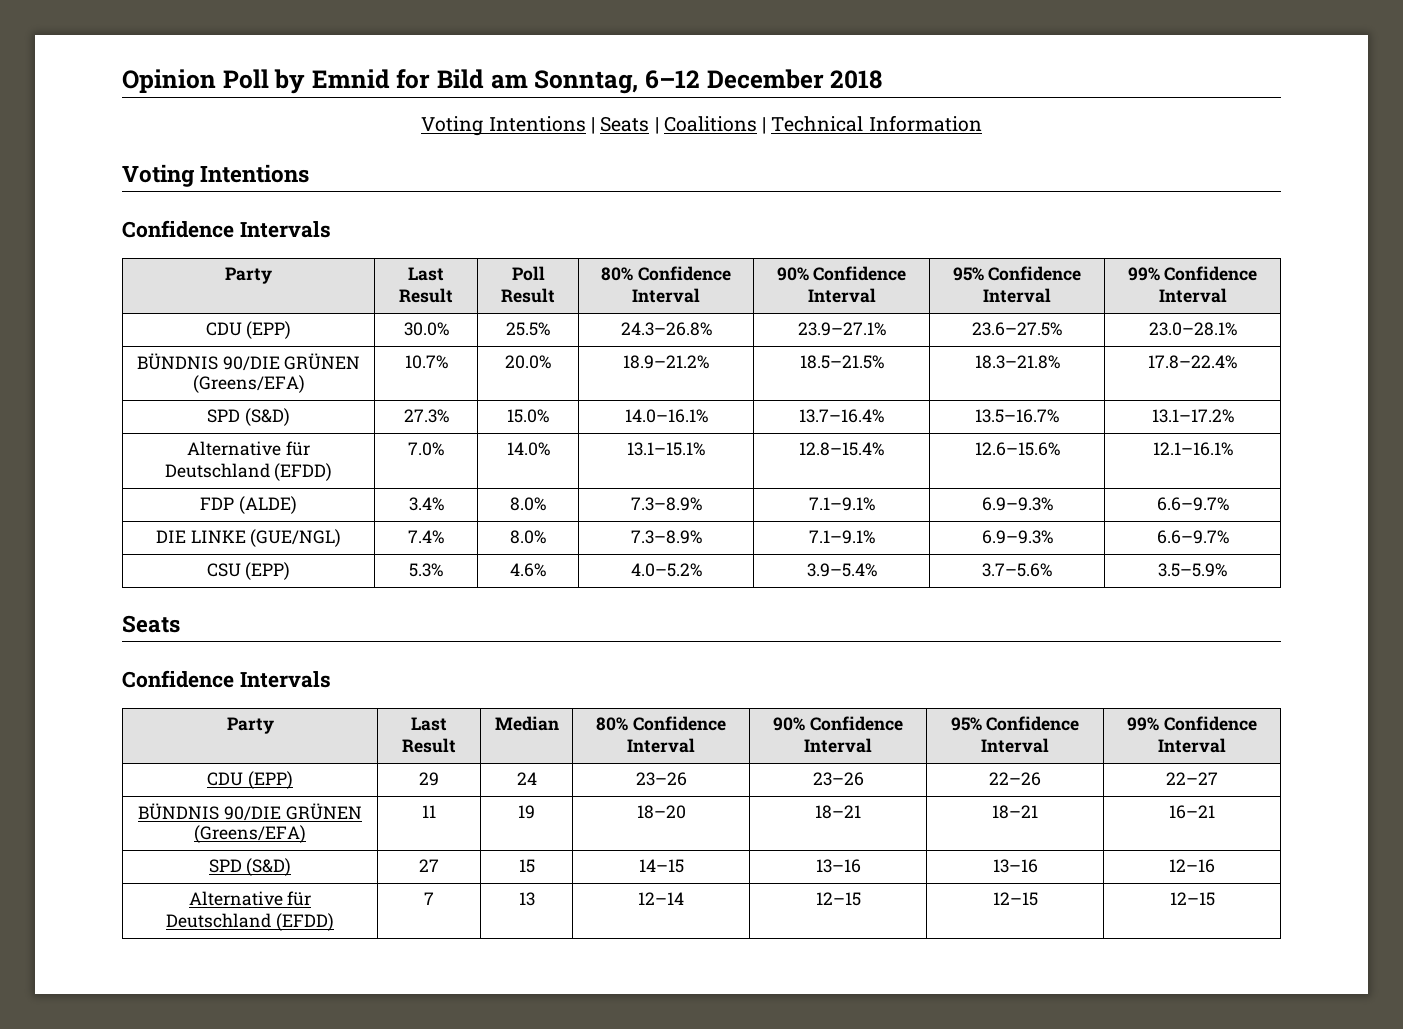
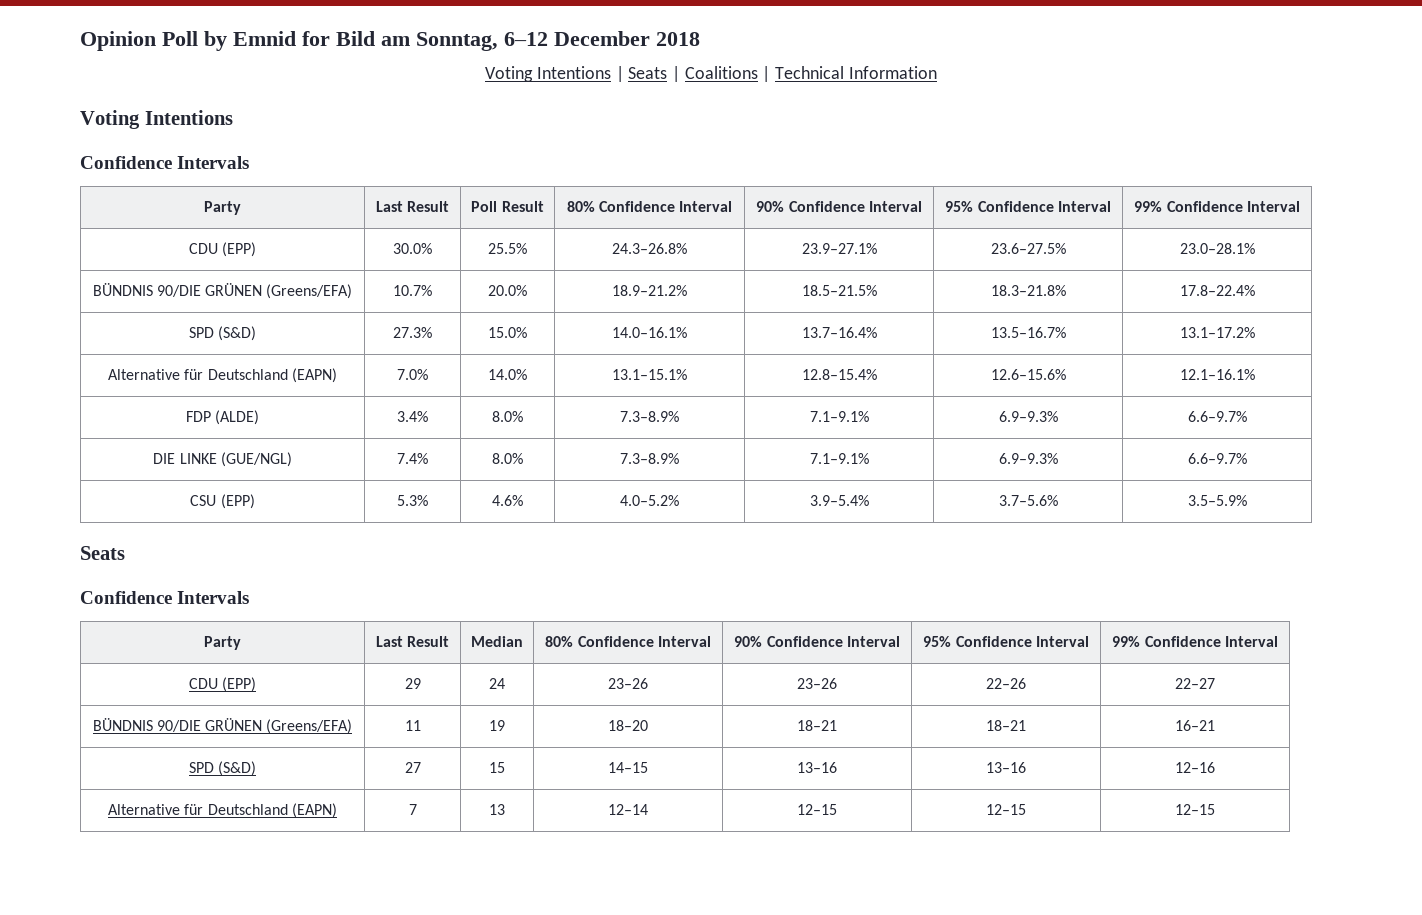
- Alternative für Deutschland (EFDD) | 7.0% | 14.0% | 13.1–15.1% | 12.8–15.4% | 12.6–15.6% | 12.1–16.1%
+ Alternative für Deutschland (EAPN) | 7.0% | 14.0% | 13.1–15.1% | 12.8–15.4% | 12.6–15.6% | 12.1–16.1%
- Alternative für Deutschland (EFDD) | 7 | 13 | 12–14 | 12–15 | 12–15 | 12–15
+ Alternative für Deutschland (EAPN) | 7 | 13 | 12–14 | 12–15 | 12–15 | 12–15

